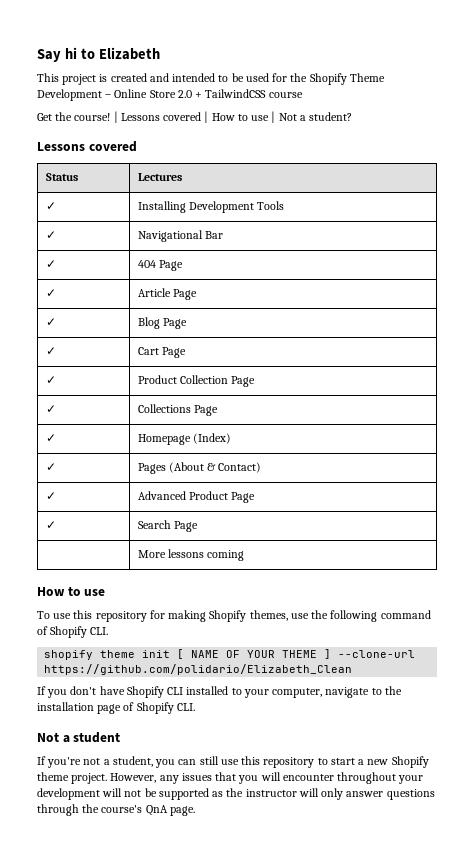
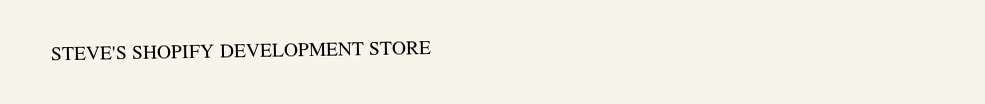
- Say hi to Elizabeth
- This project is created and intended to be used for the Shopify Theme Development – Online Store 2.0 + TailwindCSS course
- Get the course! | Lessons covered | How to use | Not a student?
- Lessons covered
- Status | Lectures
- ✓ | Installing Development Tools
- ✓ | Navigational Bar
- ✓ | 404 Page
- ✓ | Article Page
- ✓ | Blog Page
- ✓ | Cart Page
- ✓ | Product Collection Page
- ✓ | Collections Page
- ✓ | Homepage (Index)
- ✓ | Pages (About & Contact)
- ✓ | Advanced Product Page
- ✓ | Search Page
- | More lessons coming
- How to use
- To use this repository for making Shopify themes, use the following command of Shopify CLI.
- shopify theme init [ NAME OF YOUR THEME ] --clone-url https://github.com/polidario/Elizabeth_Clean
- If you don't have Shopify CLI installed to your computer, navigate to the installation page of Shopify CLI.
- Not a student
- If you're not a student, you can still use this repository to start a new Shopify theme project. However, any issues that you will encounter throughout your development will not be supported as the instructor will only answer questions through the course's QnA page.
+ STEVE'S SHOPIFY DEVELOPMENT STORE

